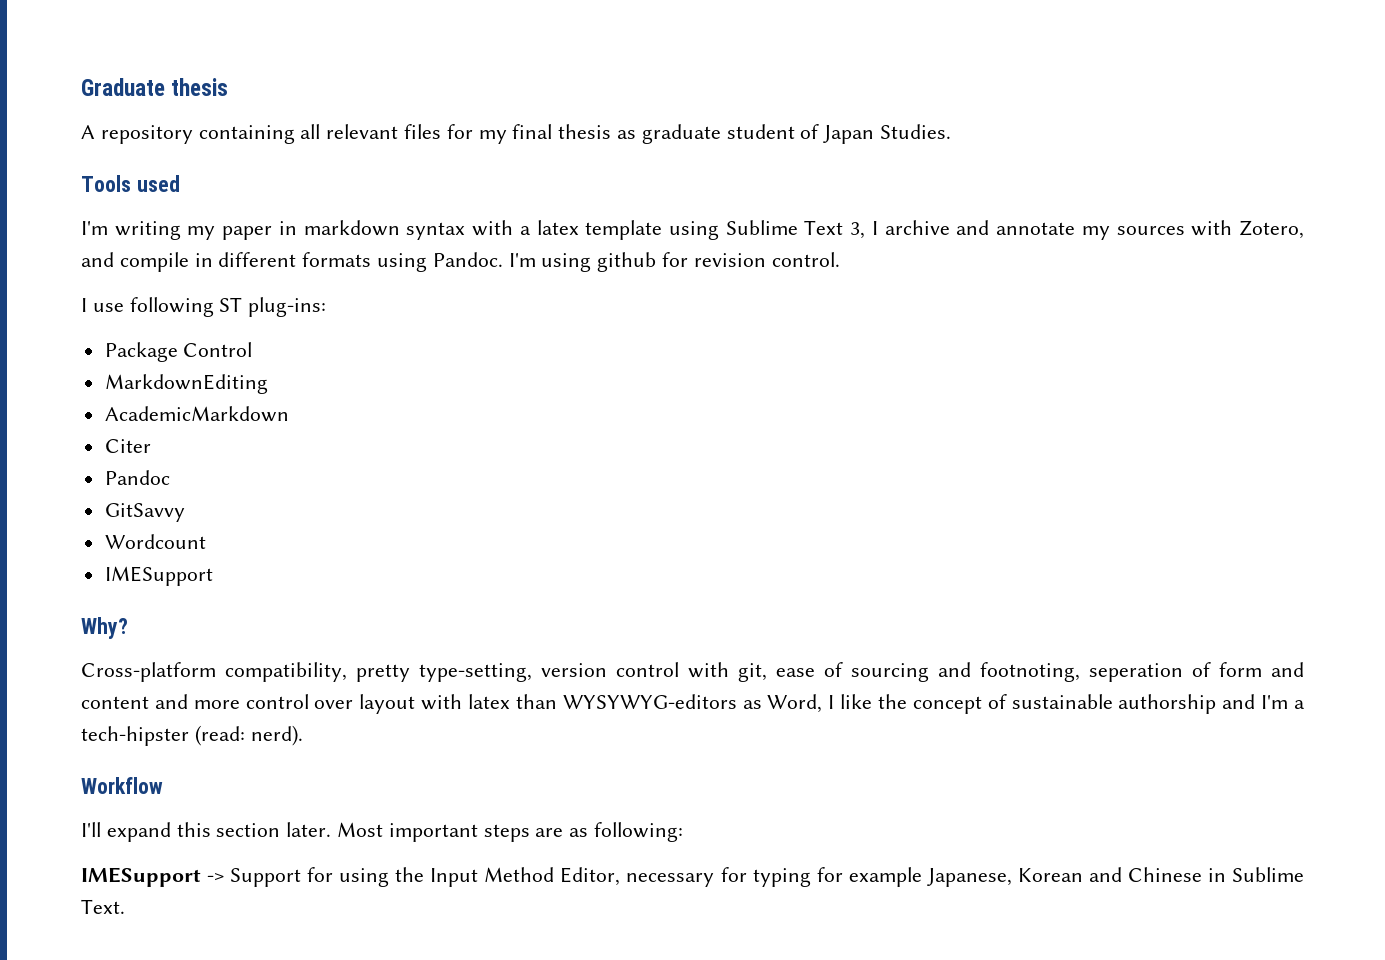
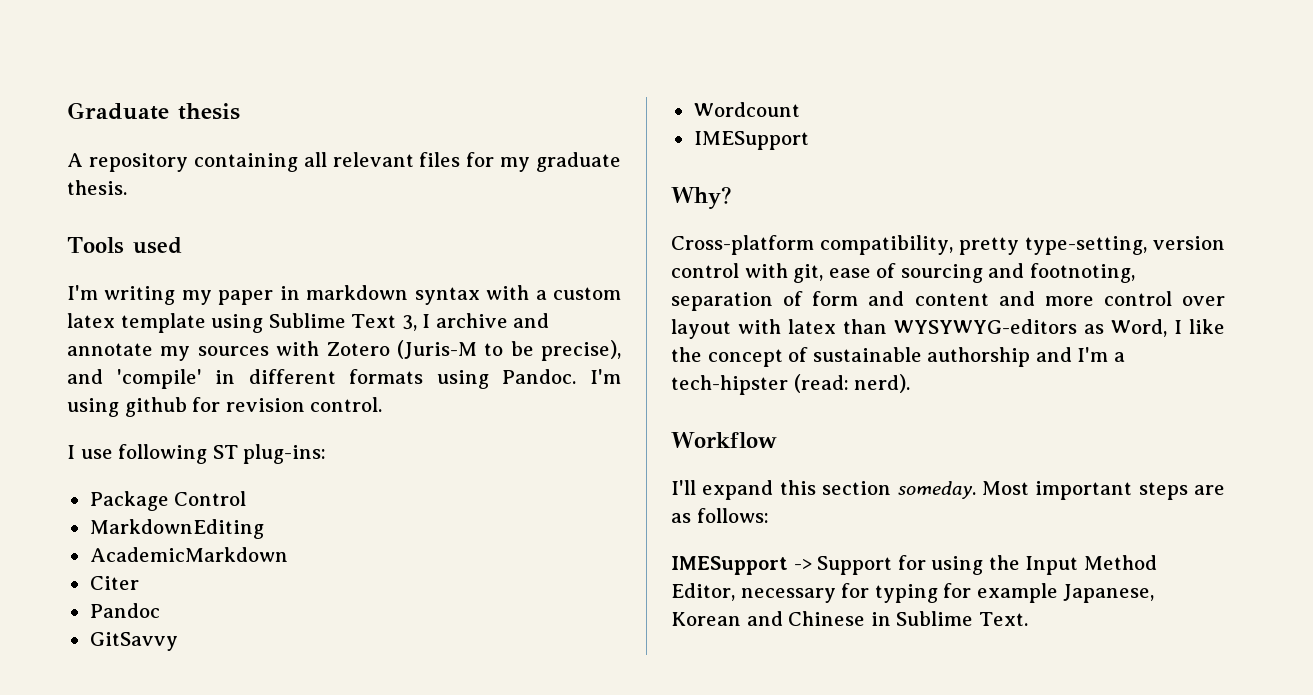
- A repository containing all relevant files for my final thesis as graduate student of Japan Studies.
+ A repository containing all relevant files for my graduate thesis.
- I'm writing my paper in markdown syntax with a latex template using Sublime Text 3, I archive and annotate my sources with Zotero, and compile in different formats using Pandoc.
+ I'm writing my paper in markdown syntax with a custom latex template using Sublime Text 3, I archive and annotate my sources with Zotero (Juris-M to be precise), and 'compile' in different formats using Pandoc.
- Cross-platform compatibility, pretty type-setting, version control with git, ease of sourcing and footnoting, seperation of form and content and more control over layout with latex than WYSYWYG-editors as Word, I like the concept of sustainable authorship and I'm a tech-hipster (read: nerd).
+ Cross-platform compatibility, pretty type-setting, version control with git, ease of sourcing and footnoting, separation of form and content and more control over layout with latex than WYSYWYG-editors as Word, I like the concept of sustainable authorship and I'm a tech-hipster (read: nerd).
- I'll expand this section later.
+ I'll expand this section someday.
- Most important steps are as following:
+ Most important steps are as follows:

